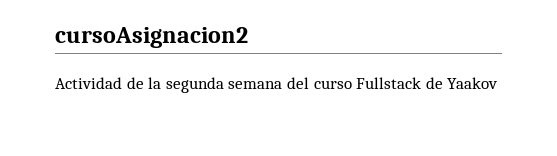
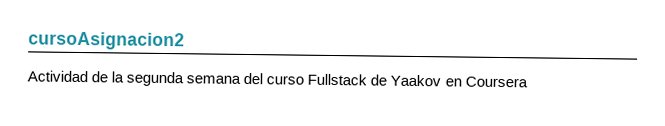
- Actividad de la segunda semana del curso Fullstack de Yaakov
+ Actividad de la segunda semana del curso Fullstack de Yaakov en Coursera

